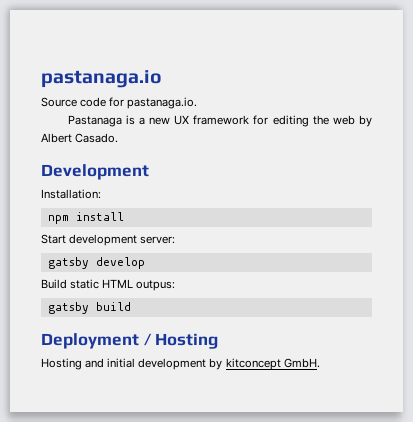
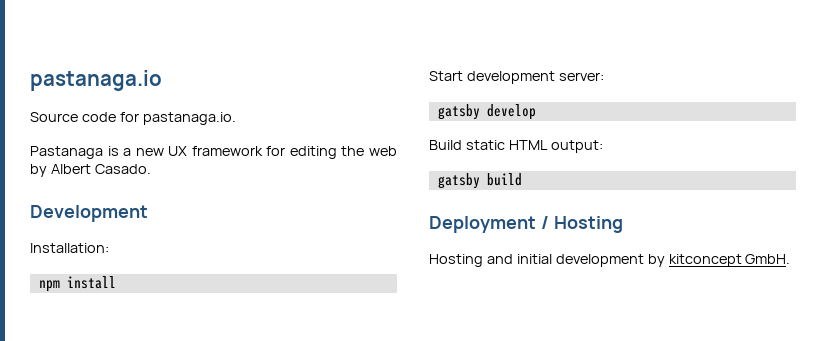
- Build static HTML outpus:
+ Build static HTML output:

